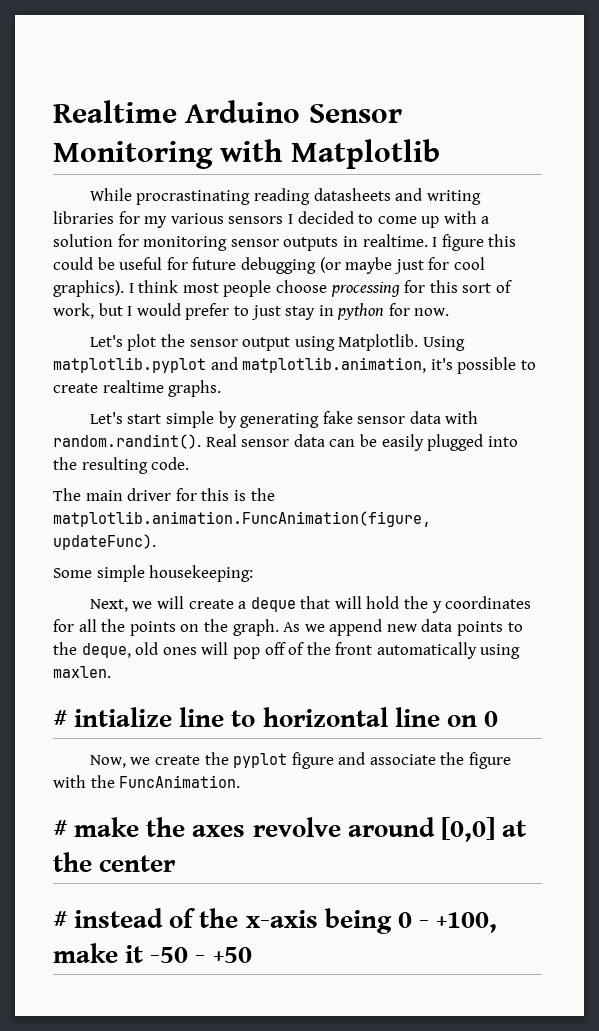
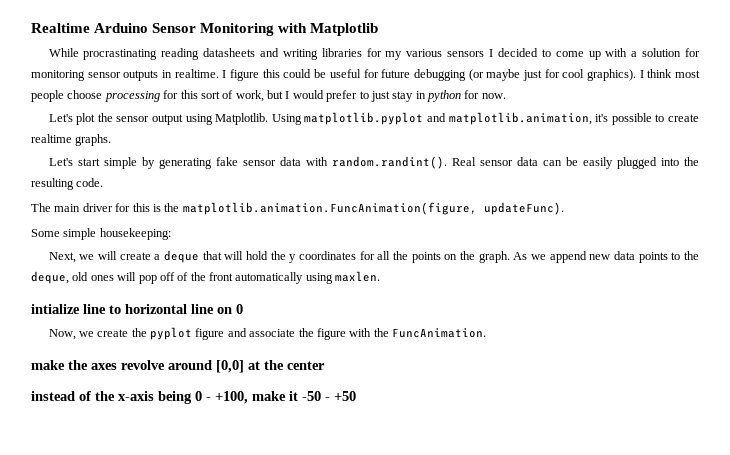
- # intialize line to horizontal line on 0
+ intialize line to horizontal line on 0
- # make the axes revolve around [0,0] at the center
+ make the axes revolve around [0,0] at the center
- # instead of the x-axis being 0 - +100, make it -50 - +50
+ instead of the x-axis being 0 - +100, make it -50 - +50

